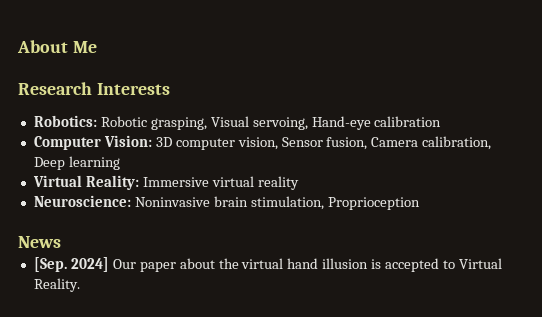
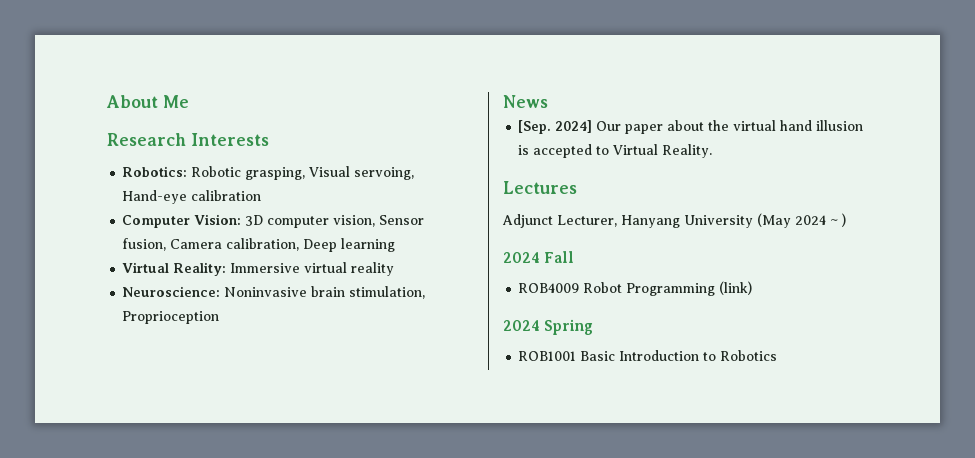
+ Lectures
+ Adjunct Lecturer, Hanyang University (May 2024 ~ )
+ 2024 Fall
+ ROB4009 Robot Programming (link)
+ 2024 Spring
+ ROB1001 Basic Introduction to Robotics

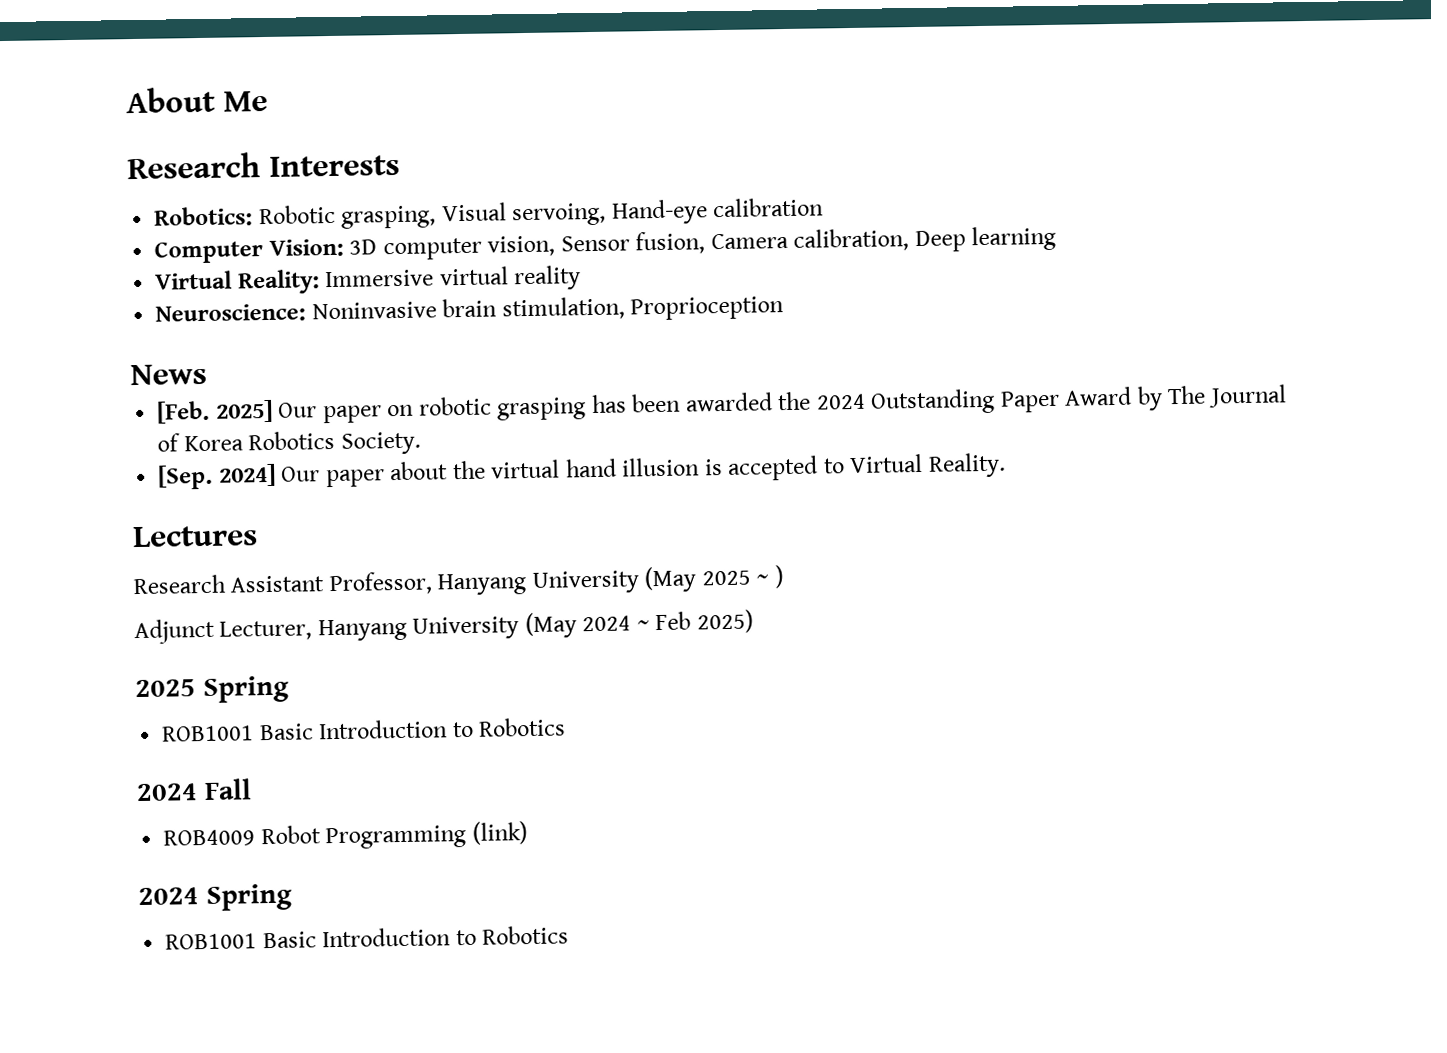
+ [Feb. 2025] Our paper on robotic grasping has been awarded the 2024 Outstanding Paper Award by The Journal of Korea Robotics Society.
+ Research Assistant Professor, Hanyang University (May 2025 ~ )
- Adjunct Lecturer, Hanyang University (May 2024 ~ )
+ Adjunct Lecturer, Hanyang University (May 2024 ~ Feb 2025)
+ 2025 Spring
+ ROB1001 Basic Introduction to Robotics

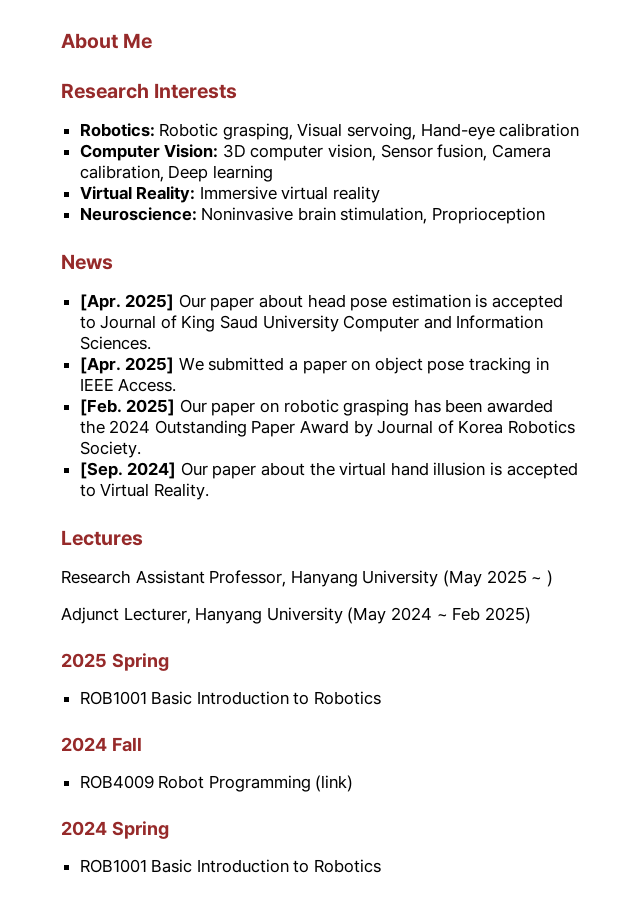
+ [Apr. 2025] Our paper about head pose estimation is accepted to Journal of King Saud University Computer and Information Sciences.
+ [Apr. 2025] We submitted a paper on object pose tracking in IEEE Access.
- [Feb. 2025] Our paper on robotic grasping has been awarded the 2024 Outstanding Paper Award by The Journal of Korea Robotics Society.
+ [Feb. 2025] Our paper on robotic grasping has been awarded the 2024 Outstanding Paper Award by Journal of Korea Robotics Society.

